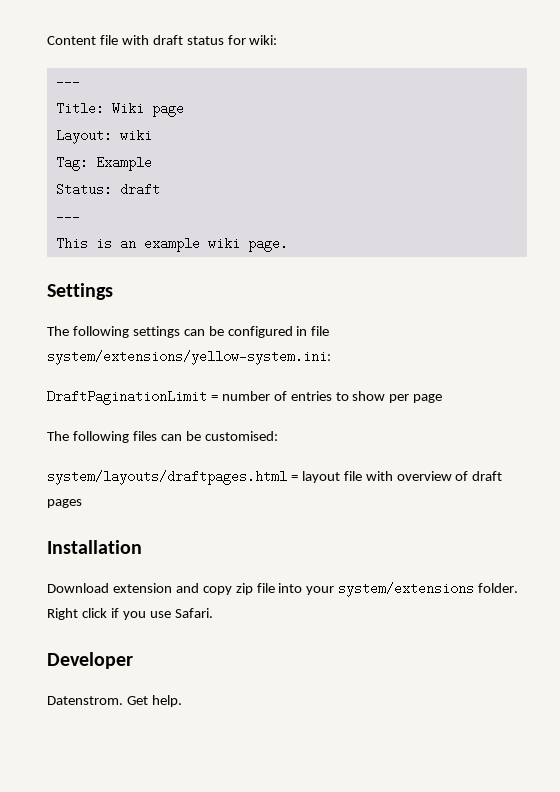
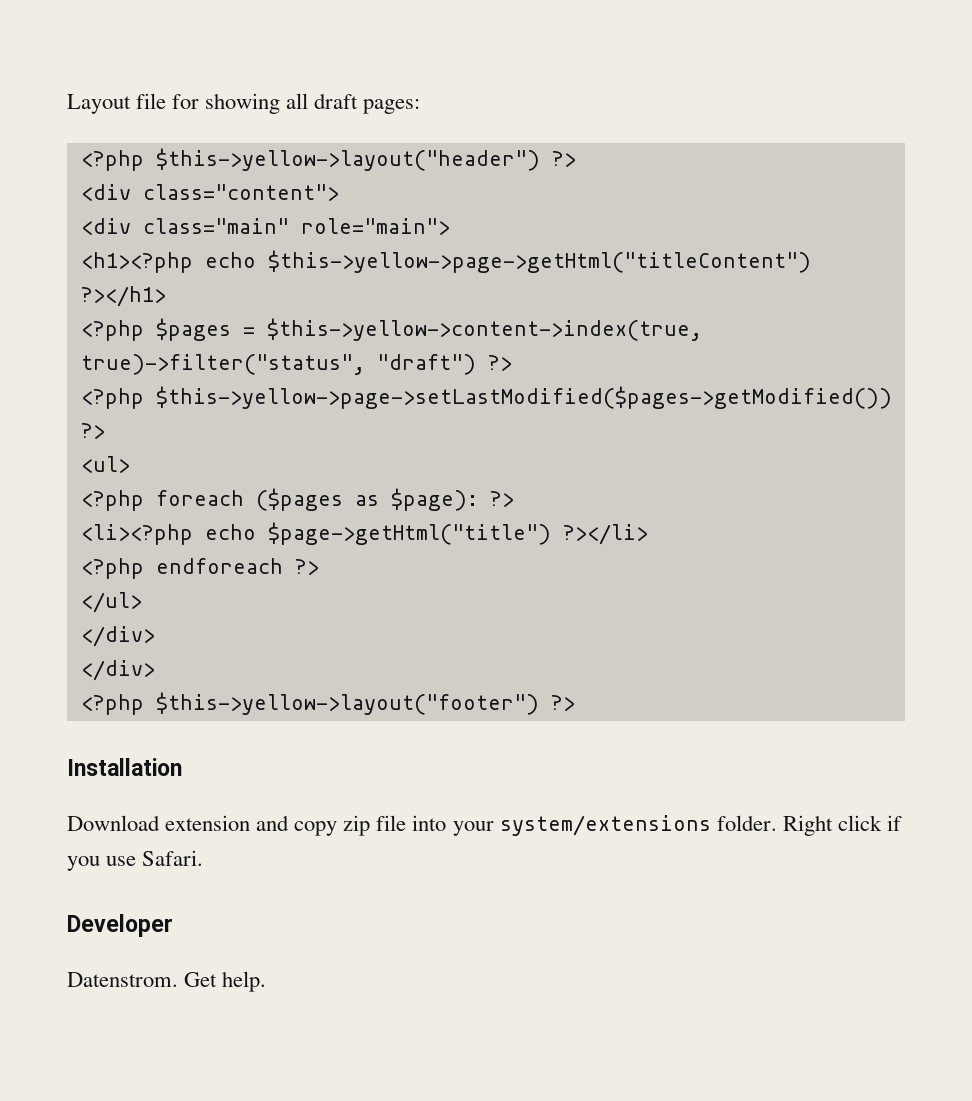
- Content file with draft status for wiki:
- ---
- Title: Wiki page
- Layout: wiki
- Tag: Example
- Status: draft
- ---
- This is an example wiki page.
- Settings
- The following settings can be configured in file system/extensions/yellow-system.ini:
- DraftPaginationLimit = number of entries to show per page
- The following files can be customised:
- system/layouts/draftpages.html = layout file with overview of draft pages
+ Layout file for showing all draft pages:
+ <?php $this->yellow->layout("header") ?>
+ <div class="content">
+ <div class="main" role="main">
+ <h1><?php echo $this->yellow->page->getHtml("titleContent") ?></h1>
+ <?php $pages = $this->yellow->content->index(true, true)->filter("status", "draft") ?>
+ <?php $this->yellow->page->setLastModified($pages->getModified()) ?>
+ <ul>
+ <?php foreach ($pages as $page): ?>
+ <li><?php echo $page->getHtml("title") ?></li>
+ <?php endforeach ?>
+ </ul>
+ </div>
+ </div>
+ <?php $this->yellow->layout("footer") ?>

